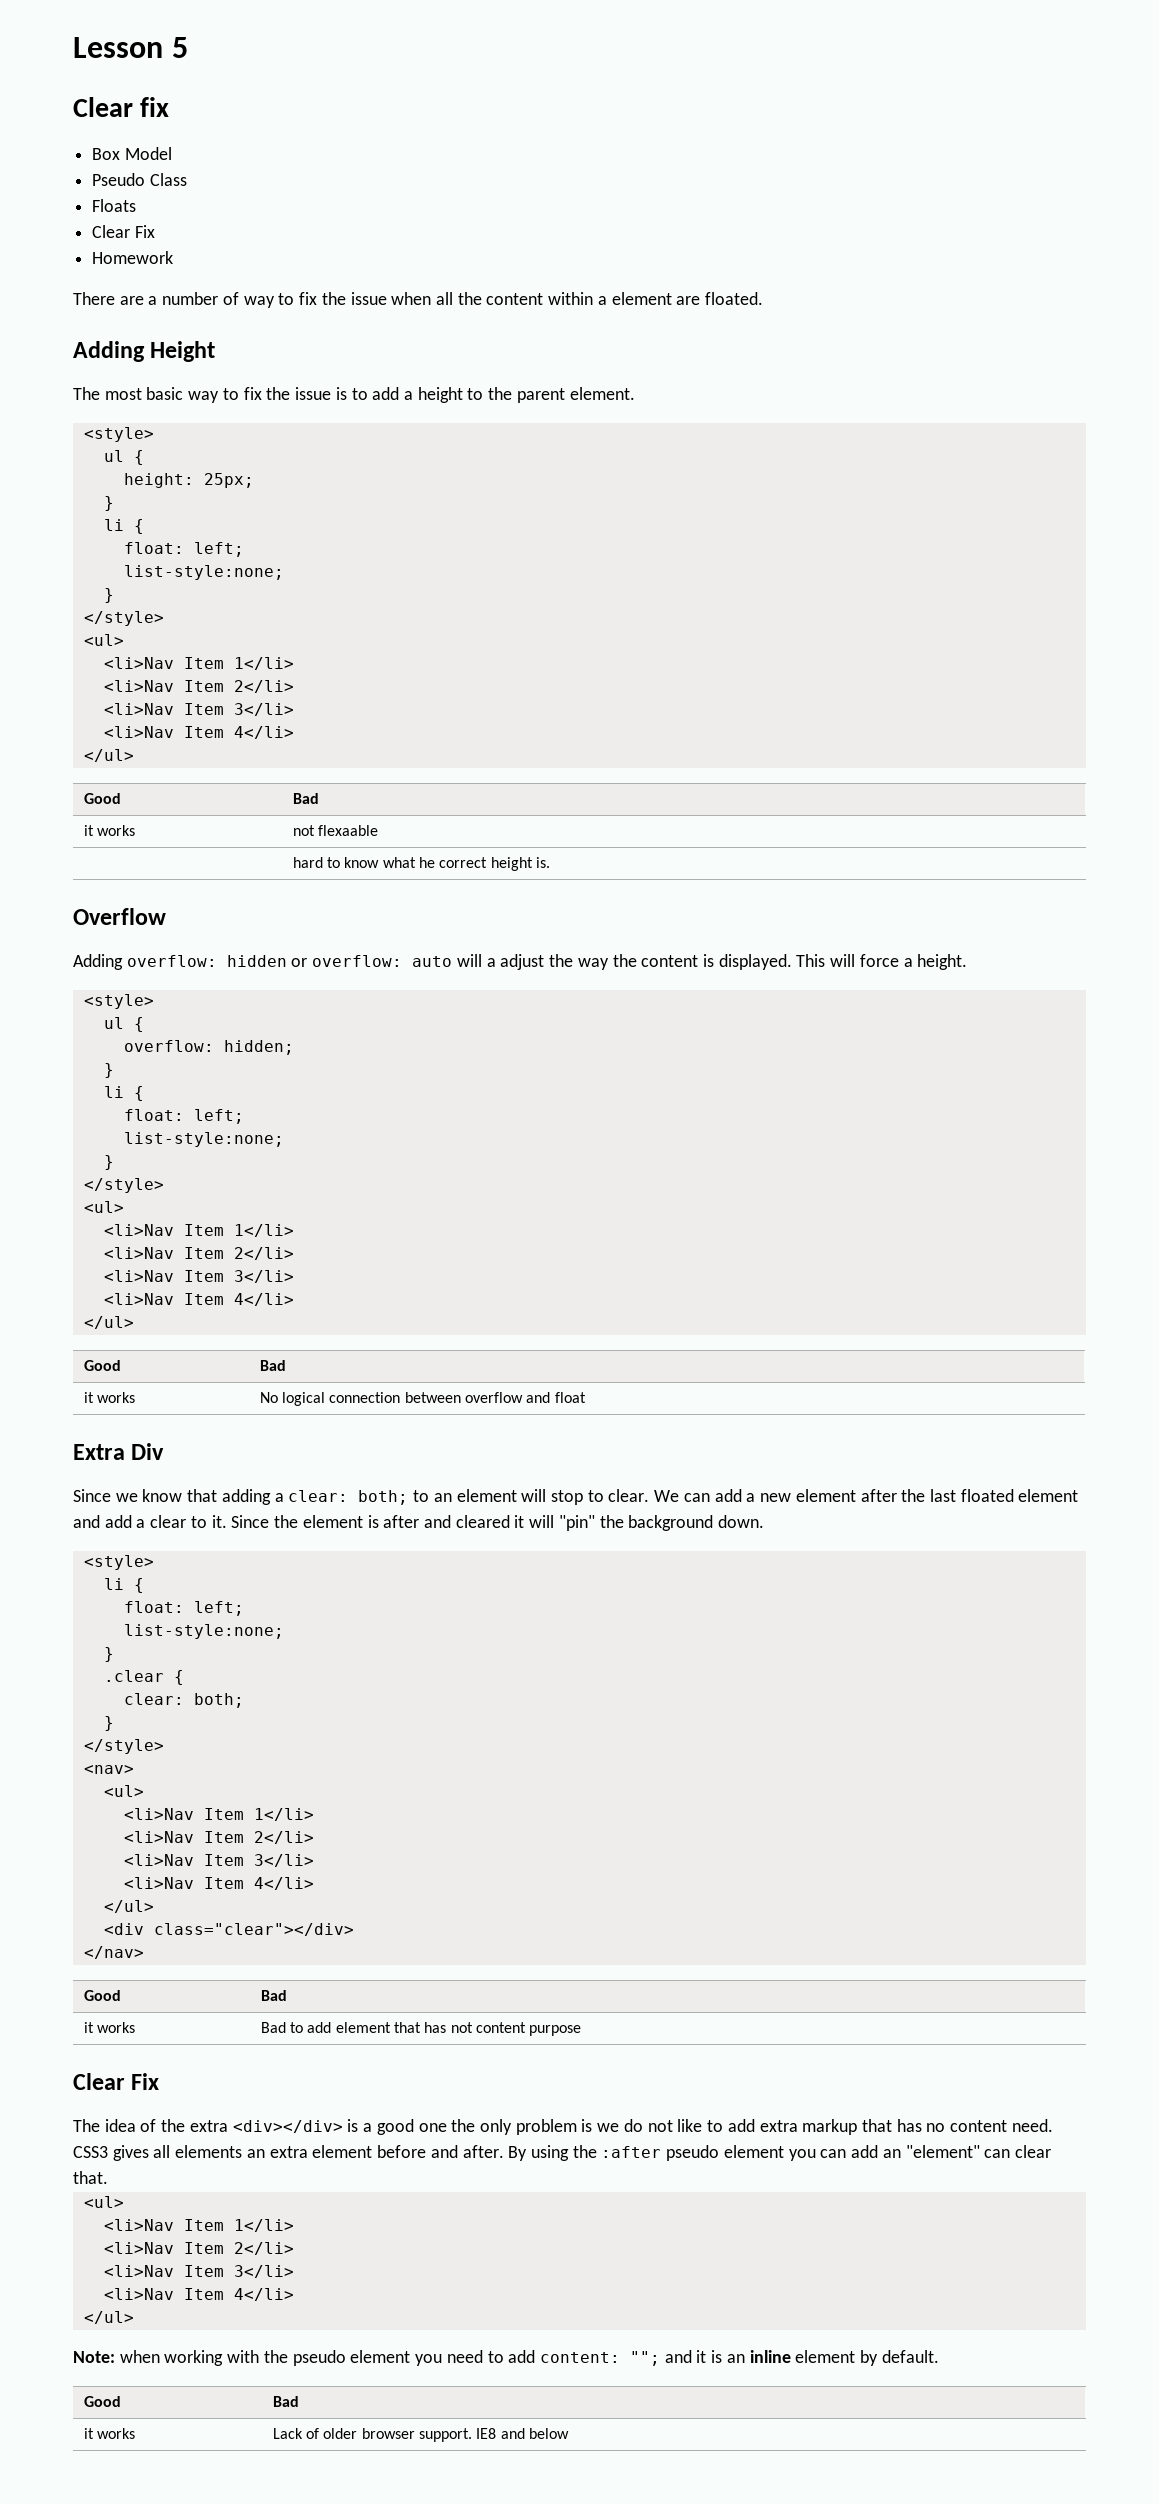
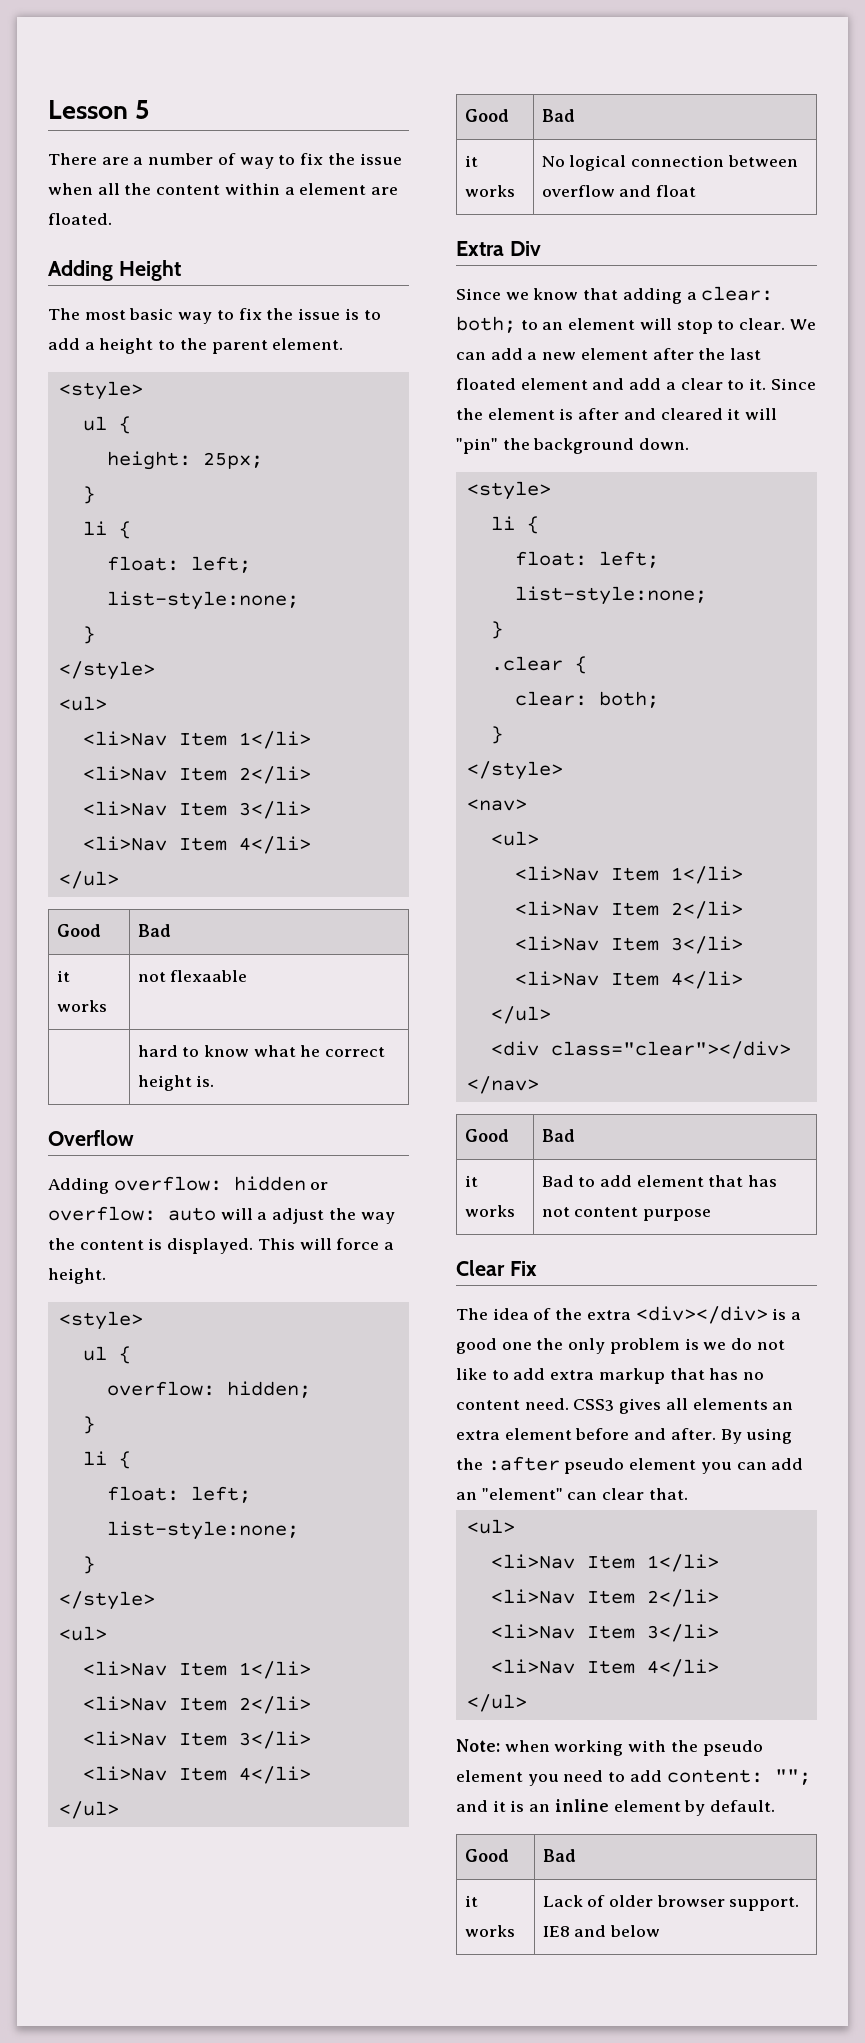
- Clear fix
- Box Model
- Pseudo Class
- Floats
- Clear Fix
- Homework

